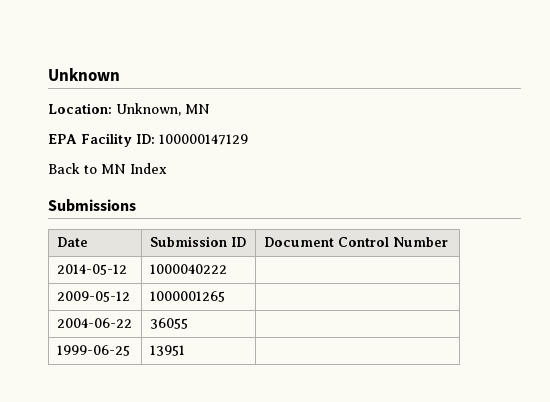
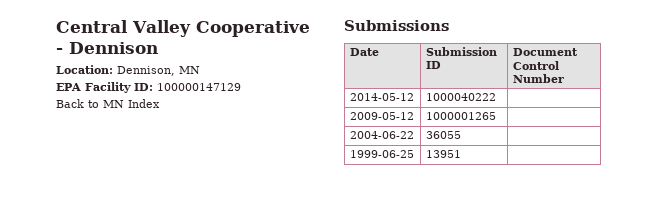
- Unknown
+ Central Valley Cooperative - Dennison
- Location: Unknown, MN
+ Location: Dennison, MN

